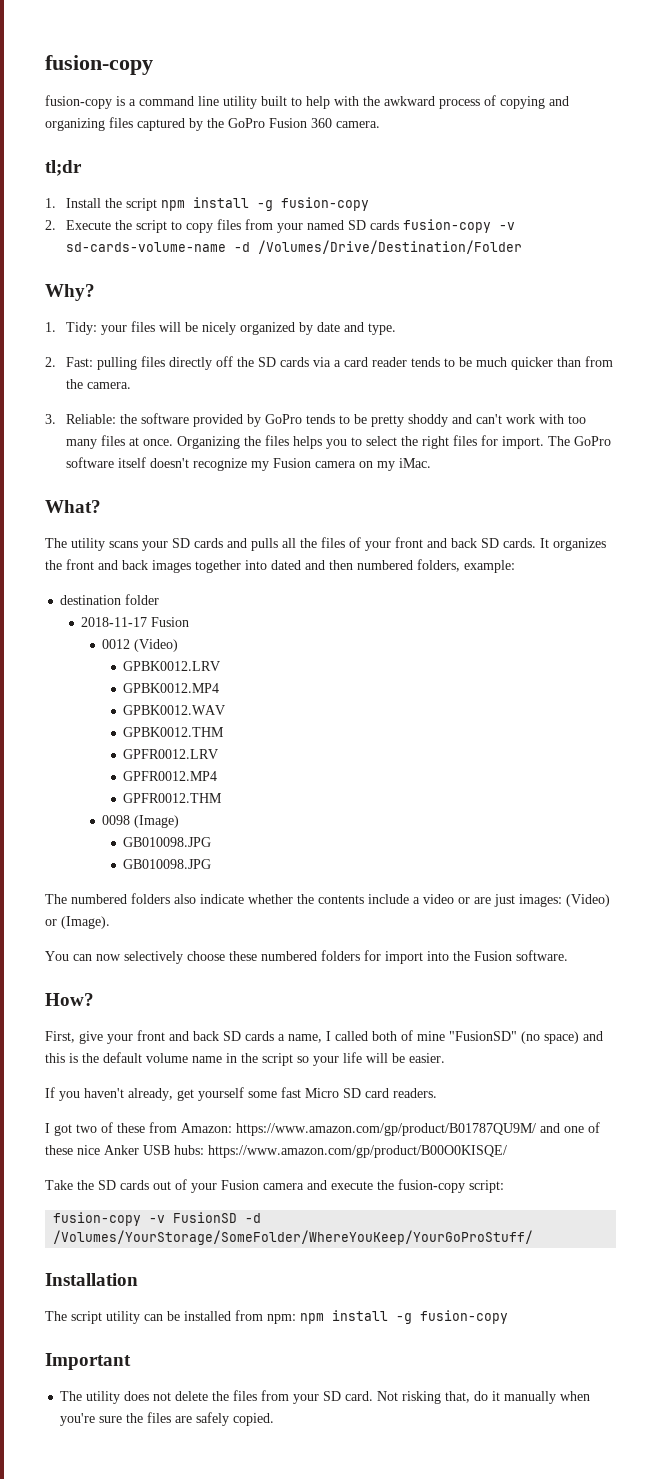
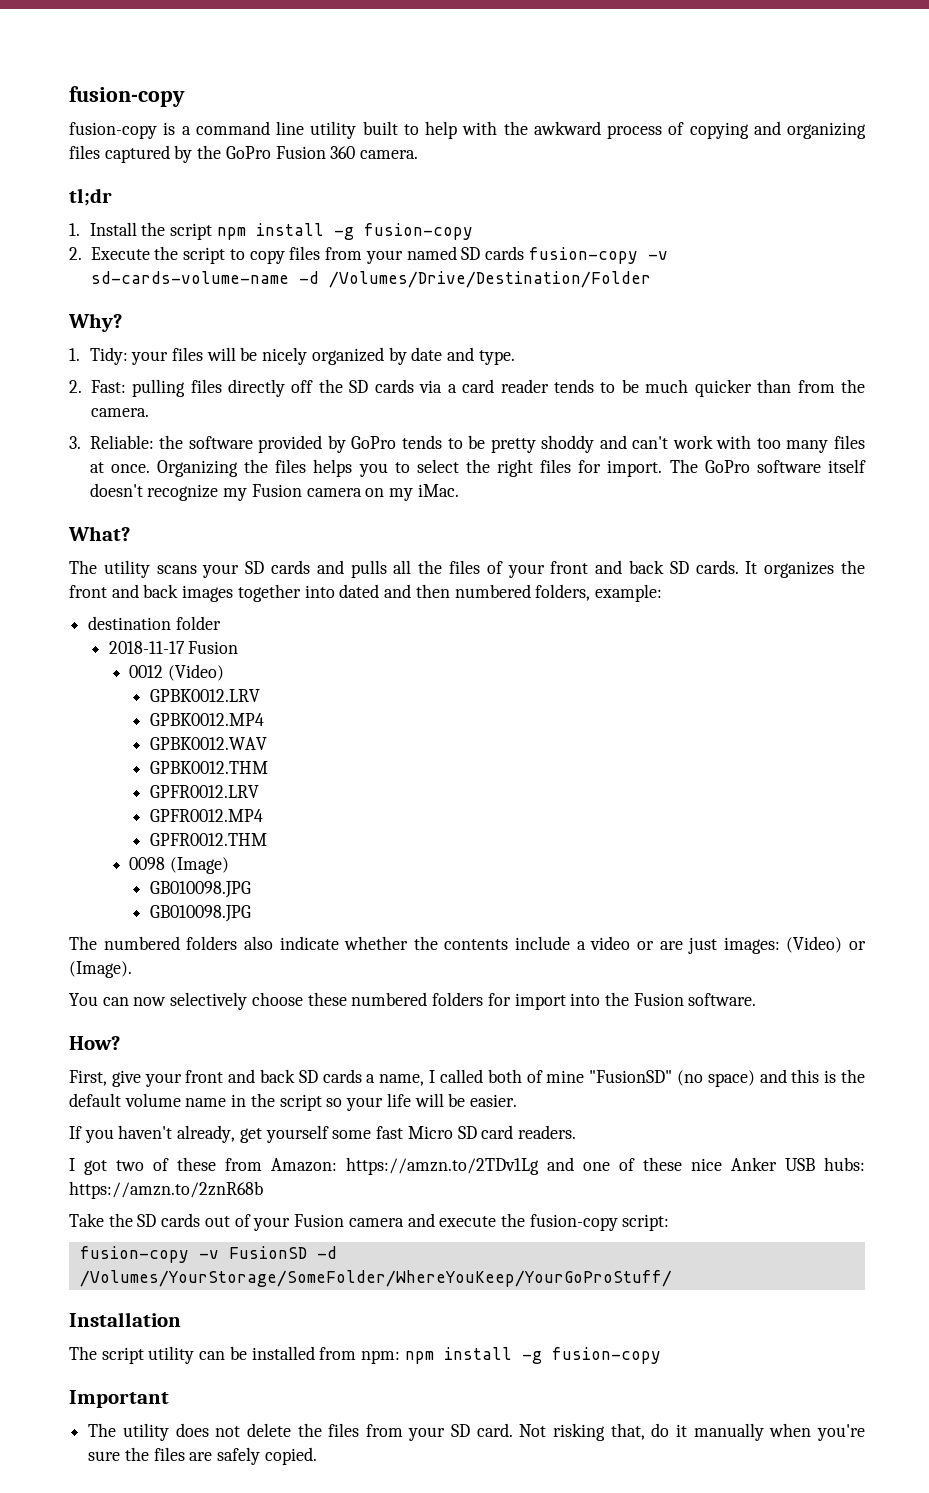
- I got two of these from Amazon: https://www.amazon.com/gp/product/B01787QU9M/ and one of these nice Anker USB hubs: https://www.amazon.com/gp/product/B00O0KISQE/
+ I got two of these from Amazon: https://amzn.to/2TDv1Lg and one of these nice Anker USB hubs: https://amzn.to/2znR68b

